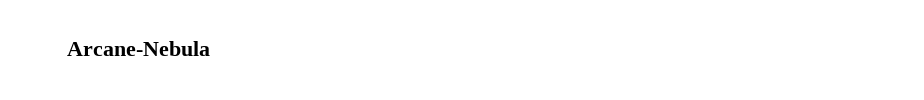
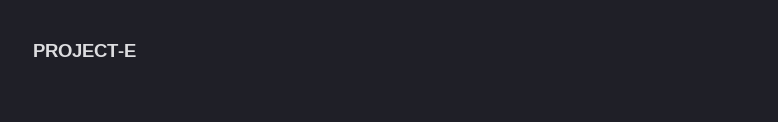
- Arcane-Nebula
+ PROJECT-E

